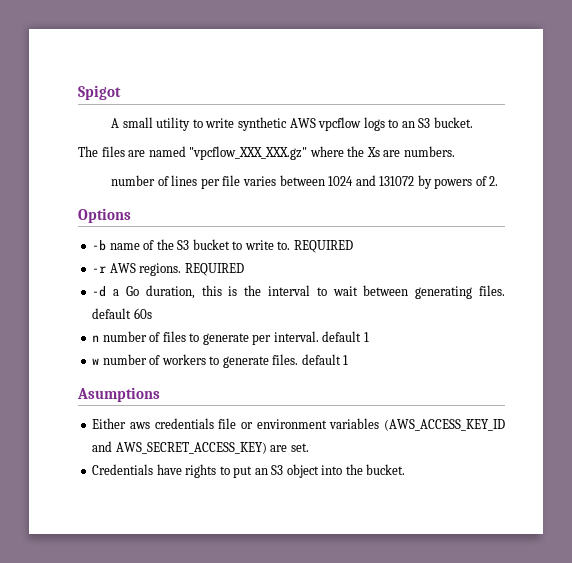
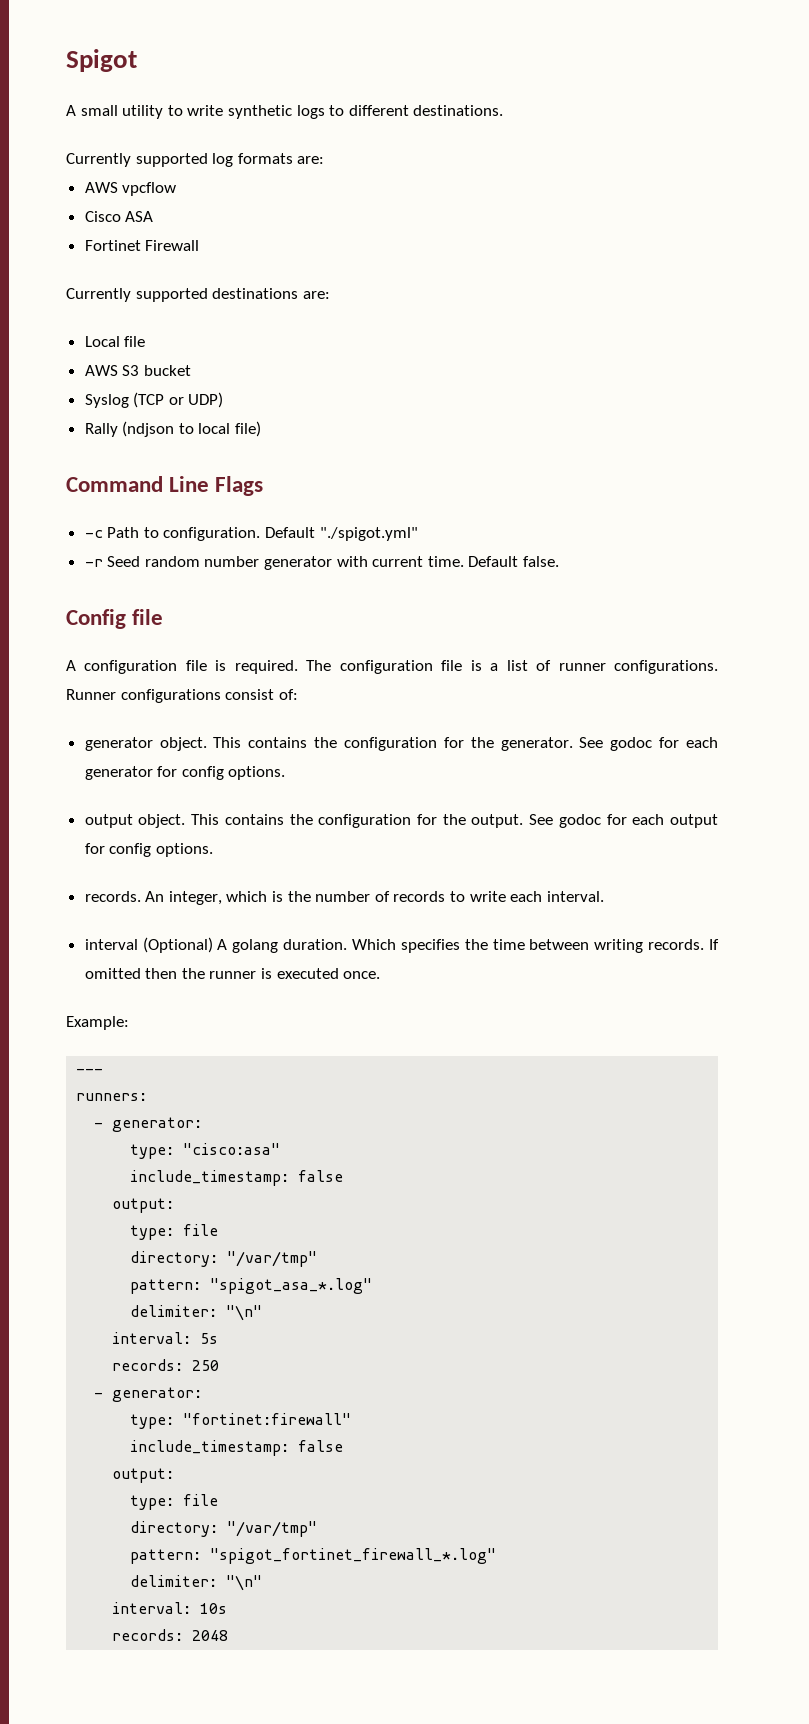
- A small utility to write synthetic AWS vpcflow logs to an S3 bucket.
- The files are named "vpcflow_XXX_XXX.gz" where the Xs are numbers.
- number of lines per file varies between 1024 and 131072 by powers of 2.
- Options
- -b name of the S3 bucket to write to. REQUIRED
- -r AWS regions. REQUIRED
- -d a Go duration, this is the interval to wait between generating files. default 60s
- n number of files to generate per interval. default 1
- w number of workers to generate files. default 1
- Asumptions
- Either aws credentials file or environment variables (AWS_ACCESS_KEY_ID and AWS_SECRET_ACCESS_KEY) are set.
- Credentials have rights to put an S3 object into the bucket.
+ A small utility to write synthetic logs to different destinations.
+ Currently supported log formats are:
+ AWS vpcflow
+ Cisco ASA
+ Fortinet Firewall
+ Currently supported destinations are:
+ Local file
+ AWS S3 bucket
+ Syslog (TCP or UDP)
+ Rally (ndjson to local file)
+ Command Line Flags
+ -c Path to configuration. Default "./spigot.yml"
+ -r Seed random number generator with current time. Default false.
+ Config file
+ A configuration file is required. The configuration file is a list of runner configurations. Runner configurations consist of:
+ generator object. This contains the configuration for the generator. See godoc for each generator for config options.
+ output object. This contains the configuration for the output. See godoc for each output for config options.
+ records. An integer, which is the number of records to write each interval.
+ interval (Optional) A golang duration. Which specifies the time between writing records. If omitted then the runner is executed once.
+ Example:
+ ---
+ runners:
+ - generator:
+ type: "cisco:asa"
+ include_timestamp: false
+ output:
+ type: file
+ directory: "/var/tmp"
+ pattern: "spigot_asa_*.log"
+ delimiter: "\n"
+ interval: 5s
+ records: 250
+ - generator:
+ type: "fortinet:firewall"
+ include_timestamp: false
+ output:
+ type: file
+ directory: "/var/tmp"
+ pattern: "spigot_fortinet_firewall_*.log"
+ delimiter: "\n"
+ interval: 10s
+ records: 2048

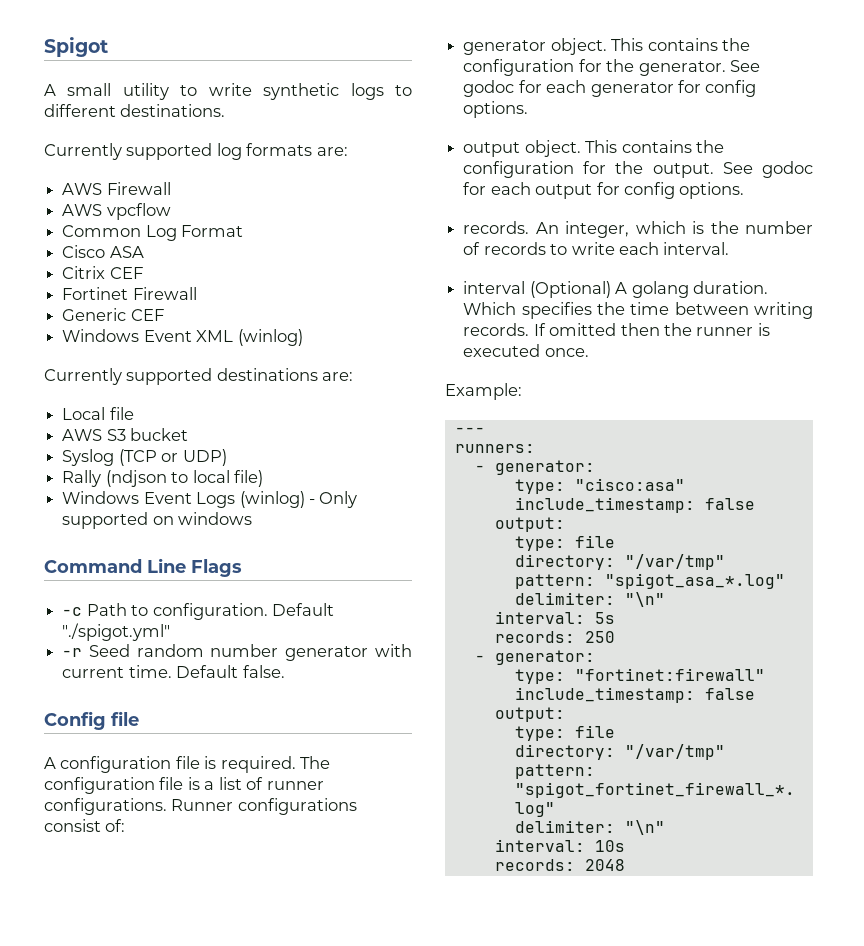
+ AWS Firewall
+ Common Log Format
+ Citrix CEF
+ Generic CEF
+ Windows Event XML (winlog)
+ Windows Event Logs (winlog) - Only supported on windows

